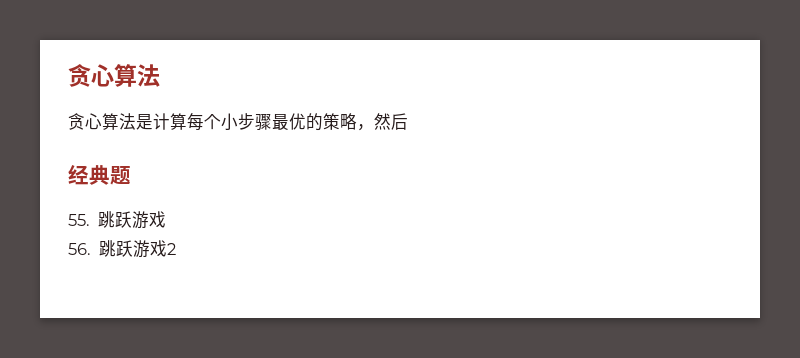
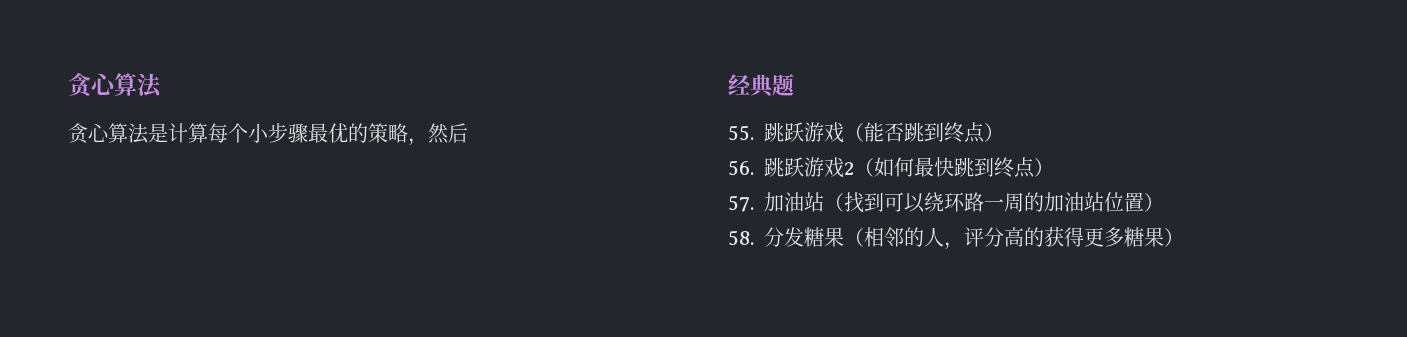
- 55.跳跃游戏
+ 55.跳跃游戏（能否跳到终点）
- 56.跳跃游戏2
+ 56.跳跃游戏2（如何最快跳到终点）
+ 57.加油站（找到可以绕环路一周的加油站位置）
+ 58.分发糖果（相邻的人，评分高的获得更多糖果）

